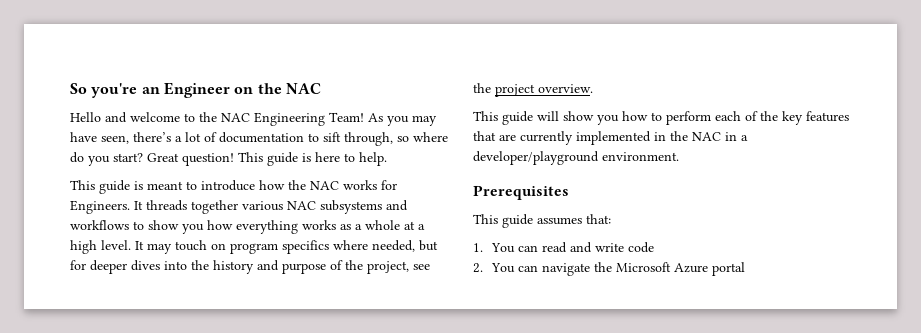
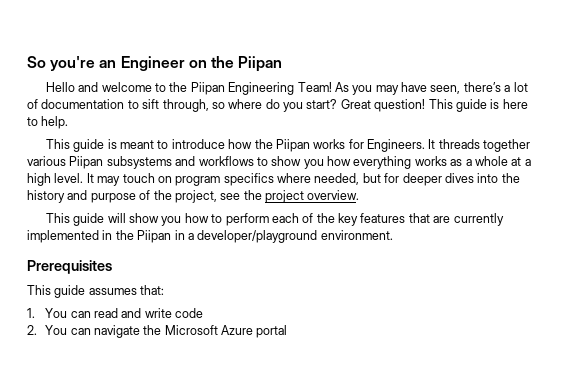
- So you're an Engineer on the NAC
+ So you're an Engineer on the Piipan
- Hello and welcome to the NAC Engineering Team!
+ Hello and welcome to the Piipan Engineering Team!
- This guide is meant to introduce how the NAC works for Engineers.
+ This guide is meant to introduce how the Piipan works for Engineers.
- It threads together various NAC subsystems and workflows to show you how everything works as a whole at a high level.
+ It threads together various Piipan subsystems and workflows to show you how everything works as a whole at a high level.
- This guide will show you how to perform each of the key features that are currently implemented in the NAC in a developer/playground environment.
+ This guide will show you how to perform each of the key features that are currently implemented in the Piipan in a developer/playground environment.

